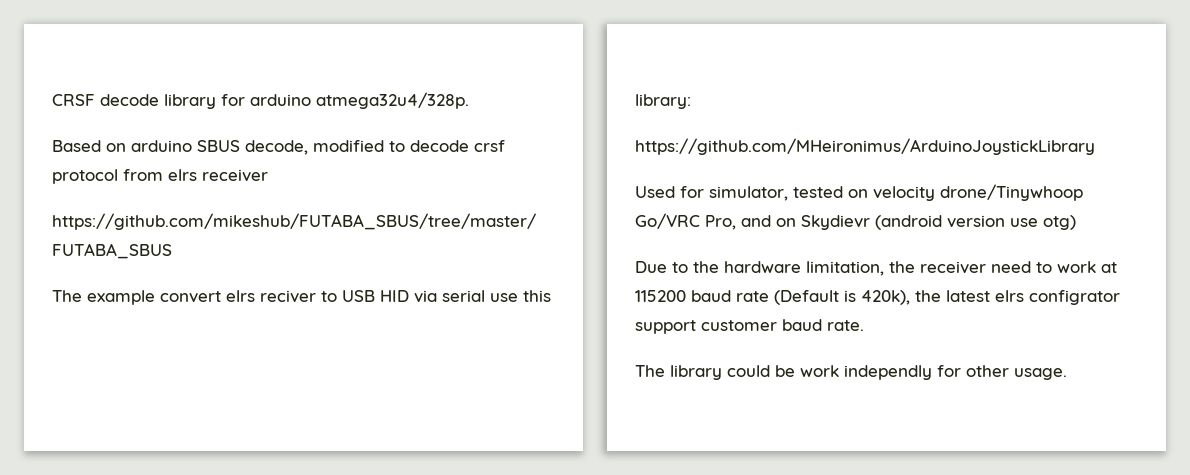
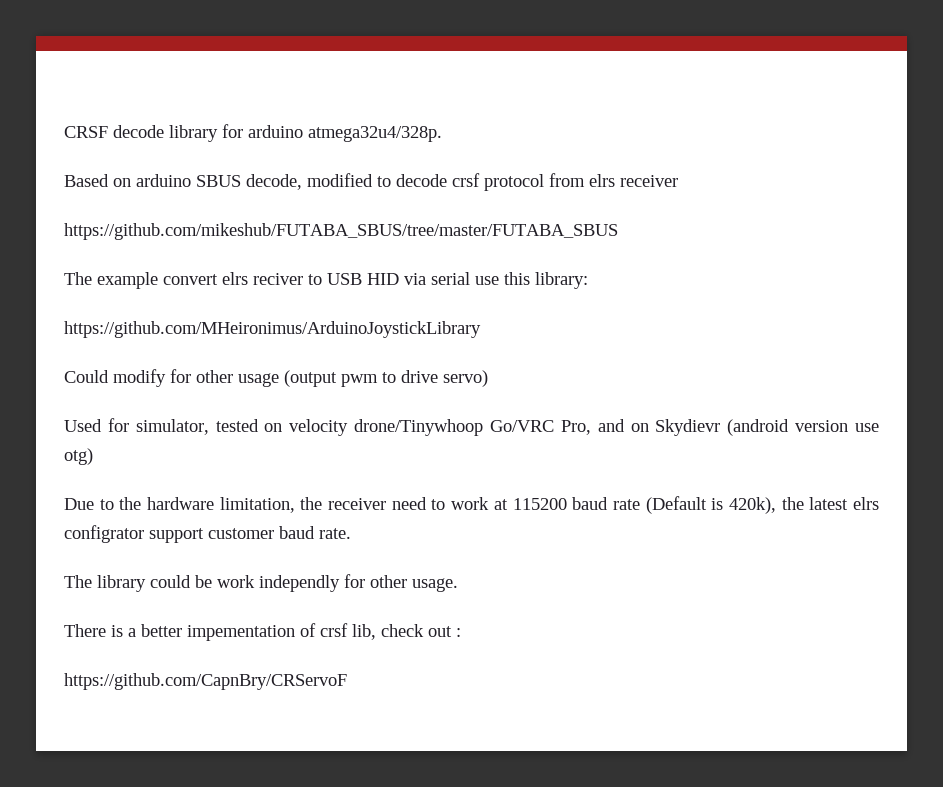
+ Could modify for other usage (output pwm to drive servo)
+ There is a better impementation of crsf lib, check out :
+ https://github.com/CapnBry/CRServoF

